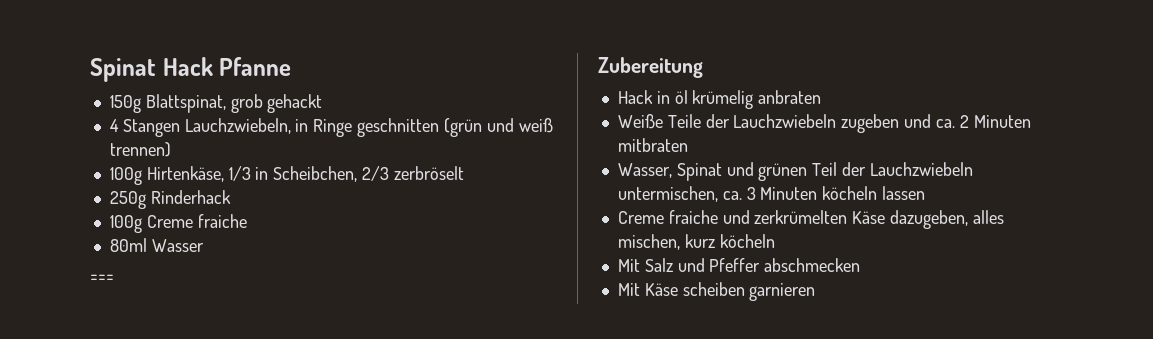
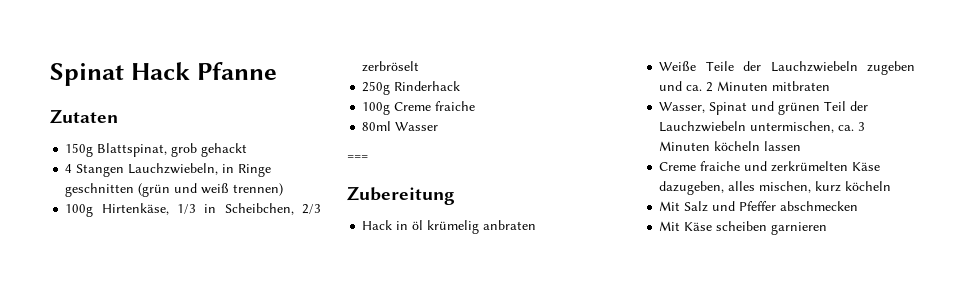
+ Zutaten

